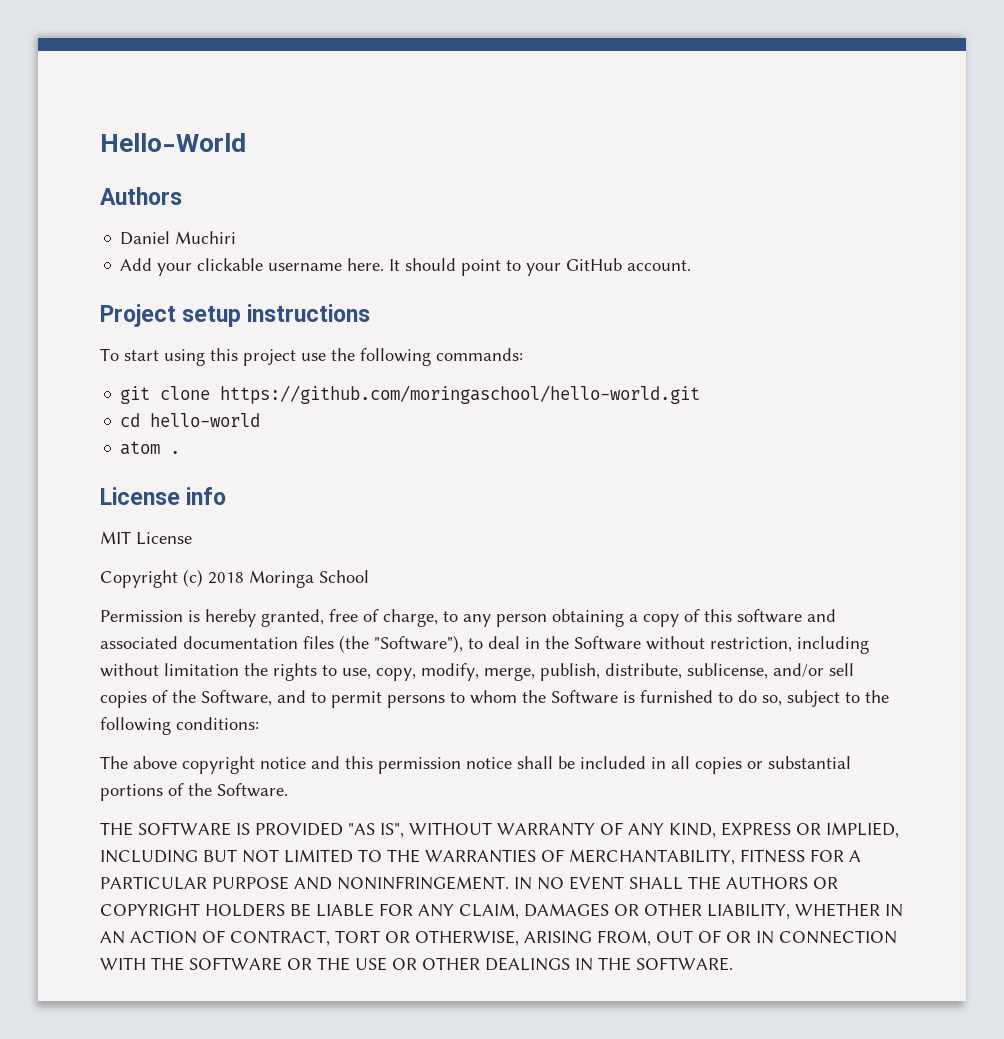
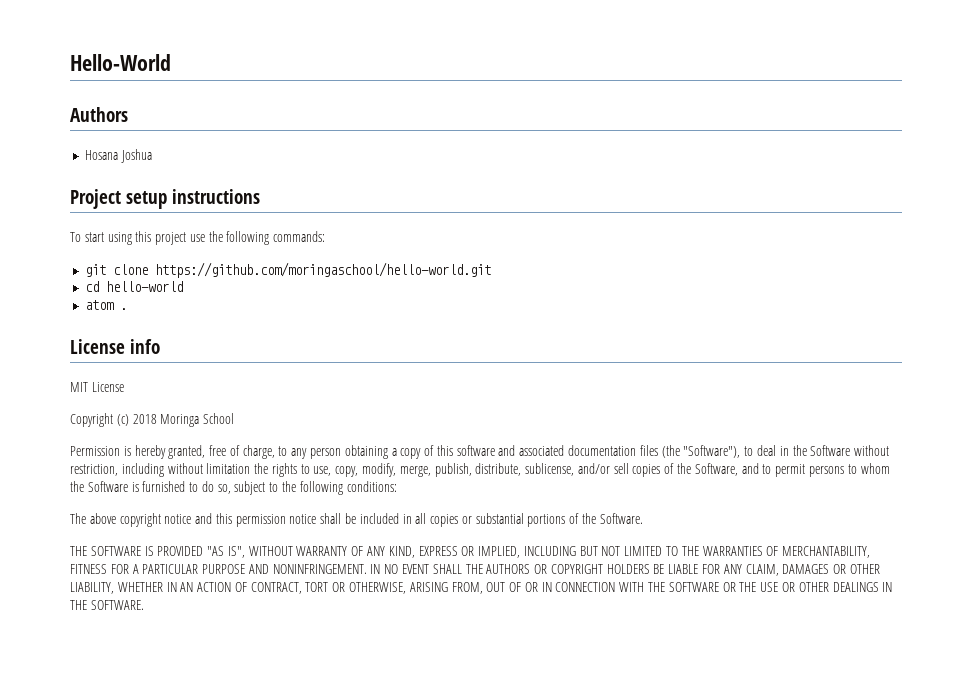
- Daniel Muchiri
- Add your clickable username here. It should point to your GitHub account.
+ Hosana Joshua

